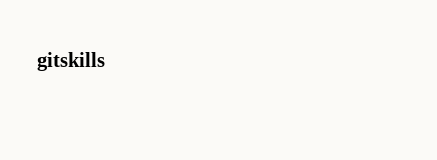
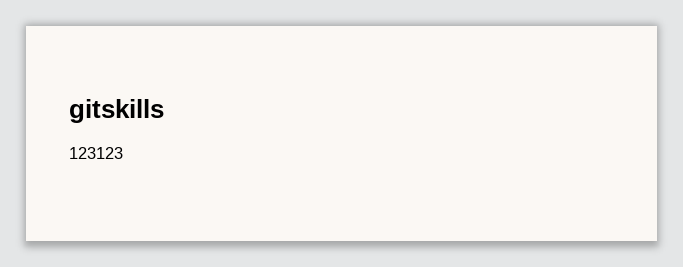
+ 123123

